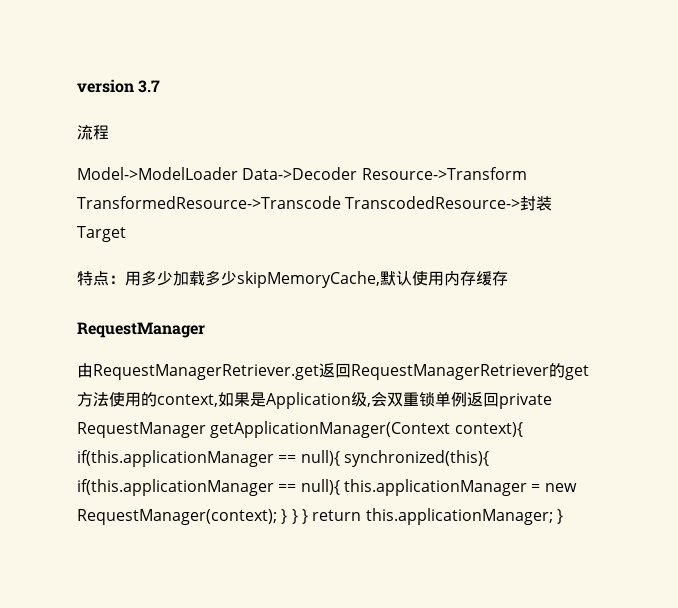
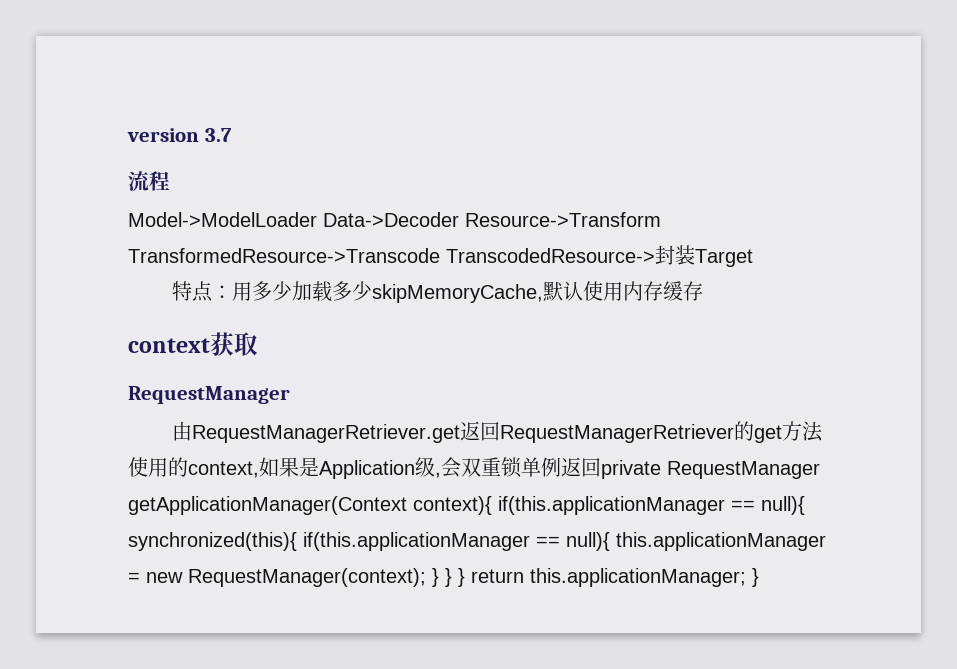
+ context获取

